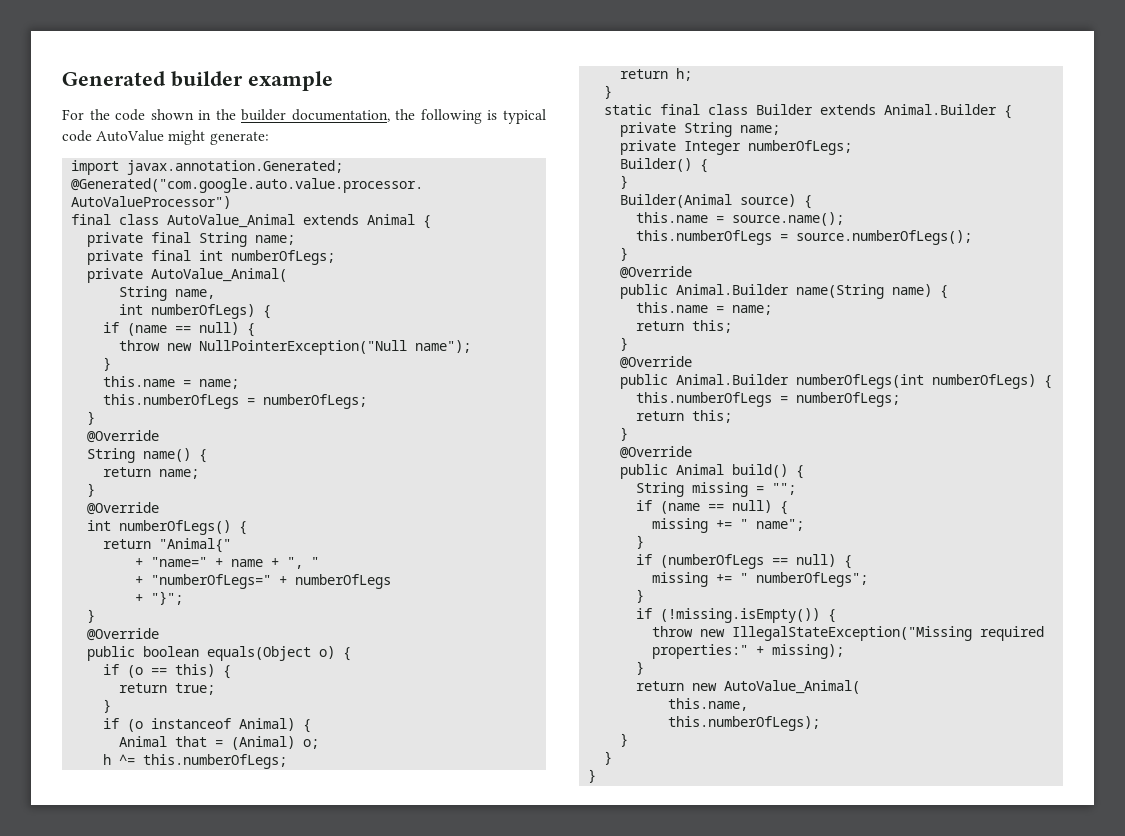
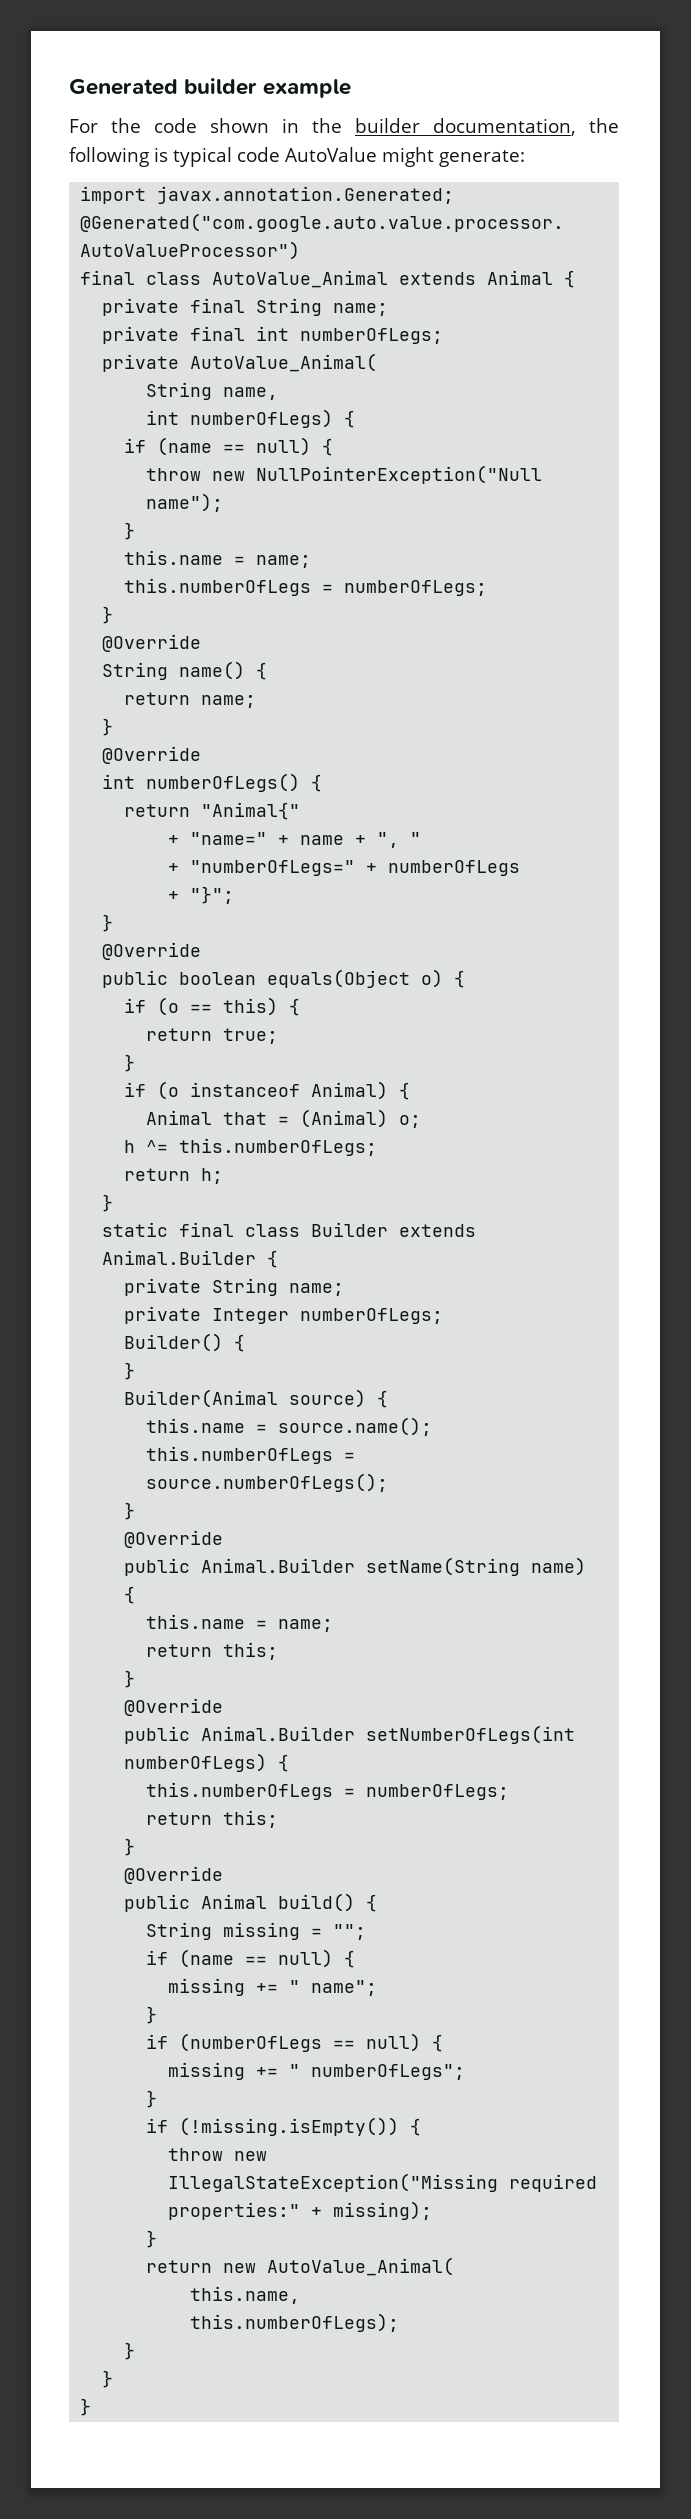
- public Animal.Builder name(String name) {
+ public Animal.Builder setName(String name) {
- public Animal.Builder numberOfLegs(int numberOfLegs) {
+ public Animal.Builder setNumberOfLegs(int numberOfLegs) {

